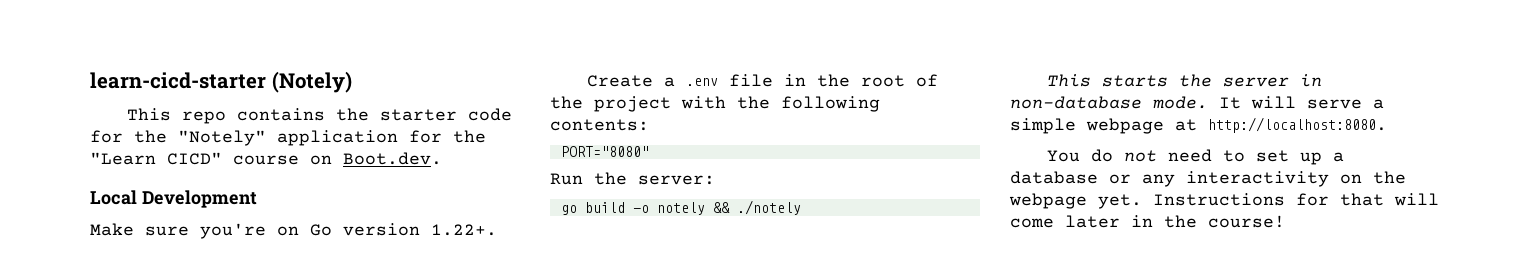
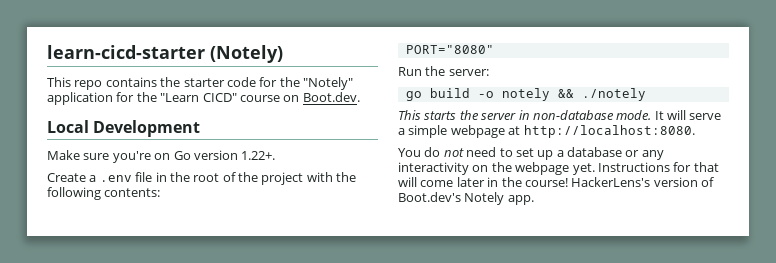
+ HackerLens's version of Boot.dev's Notely app.

